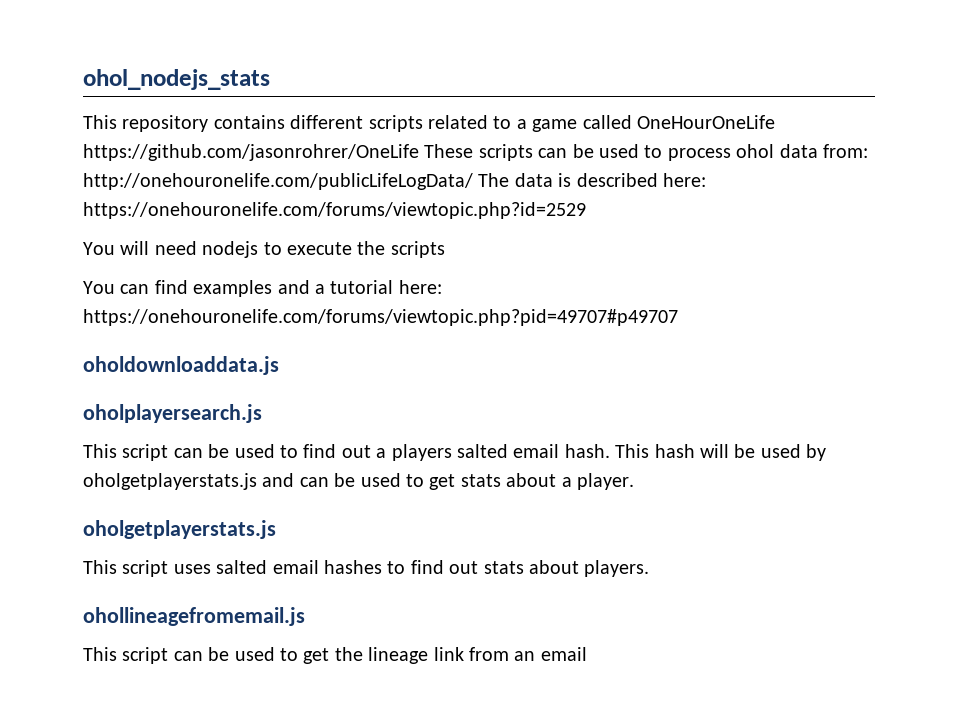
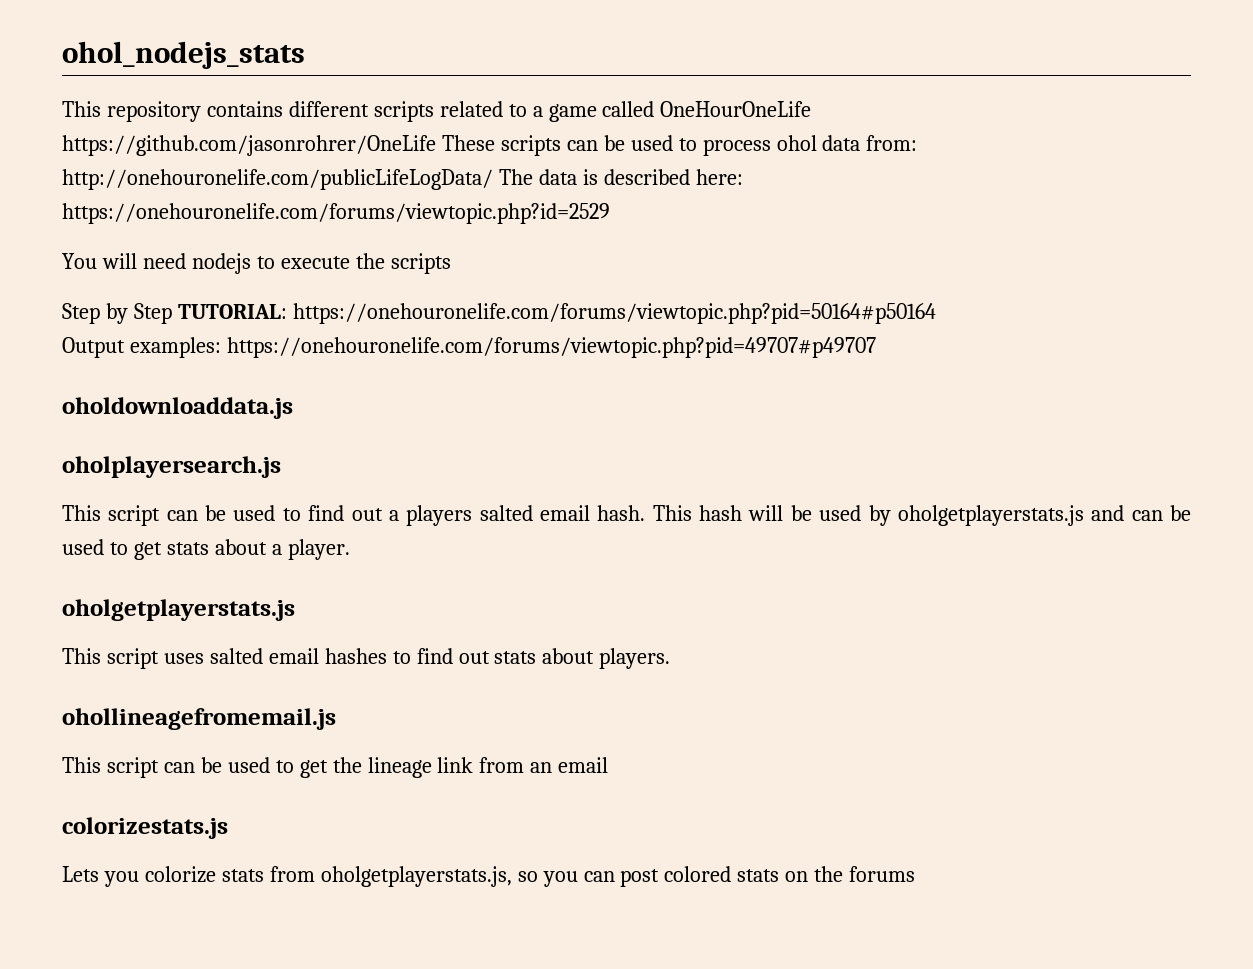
- You can find examples and a tutorial here: https://onehouronelife.com/forums/viewtopic.php?pid=49707#p49707
+ Step by Step TUTORIAL: https://onehouronelife.com/forums/viewtopic.php?pid=50164#p50164
+ Output examples: https://onehouronelife.com/forums/viewtopic.php?pid=49707#p49707
+ colorizestats.js
+ Lets you colorize stats from oholgetplayerstats.js, so you can post colored stats on the forums

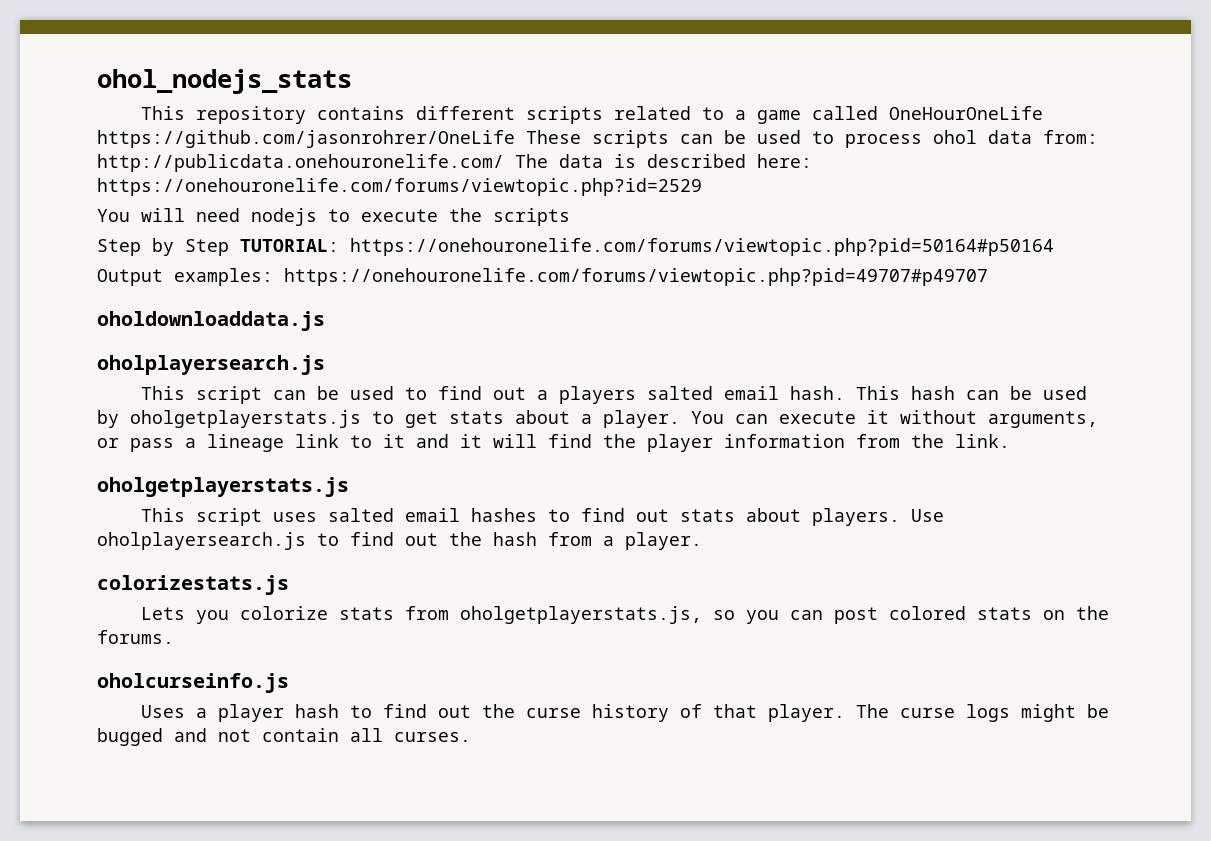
- This repository contains different scripts related to a game called OneHourOneLife https://github.com/jasonrohrer/OneLife These scripts can be used to process ohol data from: http://onehouronelife.com/publicLifeLogData/ The data is described here: https://onehouronelife.com/forums/viewtopic.php?id=2529
+ This repository contains different scripts related to a game called OneHourOneLife https://github.com/jasonrohrer/OneLife These scripts can be used to process ohol data from: http://publicdata.onehouronelife.com/ The data is described here: https://onehouronelife.com/forums/viewtopic.php?id=2529
- This hash will be used by oholgetplayerstats.js and can be used to get stats about a player.
+ This hash can be used by oholgetplayerstats.js to get stats about a player. You can execute it without arguments, or pass a lineage link to it and it will find the player information from the link.
- This script uses salted email hashes to find out stats about players.
- ohollineagefromemail.js
- This script can be used to get the lineage link from an email
+ This script uses salted email hashes to find out stats about players. Use oholplayersearch.js to find out the hash from a player.
- Lets you colorize stats from oholgetplayerstats.js, so you can post colored stats on the forums
+ Lets you colorize stats from oholgetplayerstats.js, so you can post colored stats on the forums.
+ oholcurseinfo.js
+ Uses a player hash to find out the curse history of that player. The curse logs might be bugged and not contain all curses.

